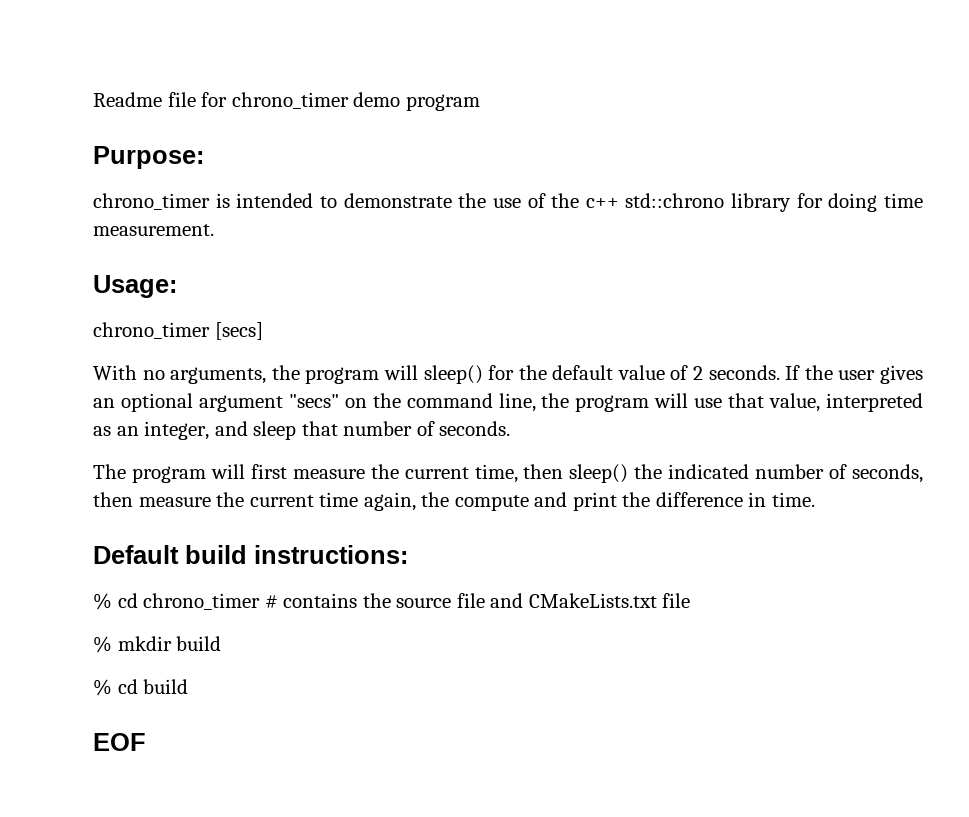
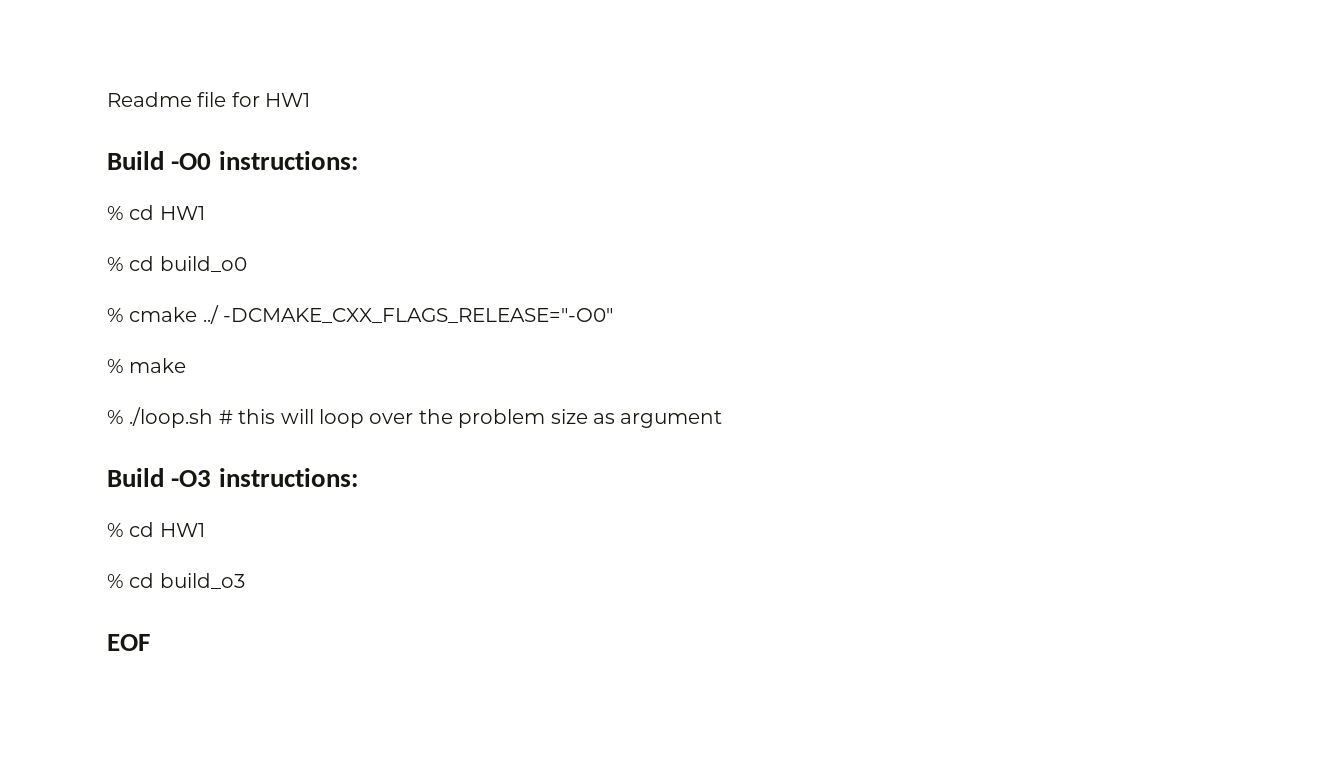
- Readme file for chrono_timer demo program
- Purpose:
- chrono_timer is intended to demonstrate the use of the c++ std::chrono library for doing time measurement.
- Usage:
- chrono_timer [secs]
- With no arguments, the program will sleep() for the default value of 2 seconds. If the user gives an optional argument "secs" on the command line, the program will use that value, interpreted as an integer, and sleep that number of seconds.
- The program will first measure the current time, then sleep() the indicated number of seconds, then measure the current time again, the compute and print the difference in time.
- Default build instructions:
- % cd chrono_timer # contains the source file and CMakeLists.txt file
- % mkdir build
- % cd build
+ Readme file for HW1
+ Build -O0 instructions:
+ % cd HW1
+ % cd build_o0
+ % cmake ../ -DCMAKE_CXX_FLAGS_RELEASE="-O0"
+ % make
+ % ./loop.sh # this will loop over the problem size as argument
+ Build -O3 instructions:
+ % cd HW1
+ % cd build_o3

